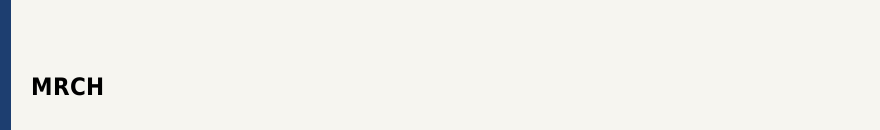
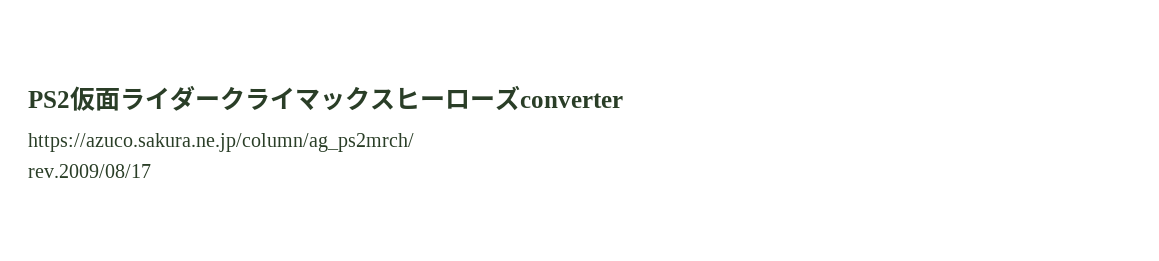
- MRCH
+ PS2仮面ライダークライマックスヒーローズconverter
+ https://azuco.sakura.ne.jp/column/ag_ps2mrch/
+ rev.2009/08/17

